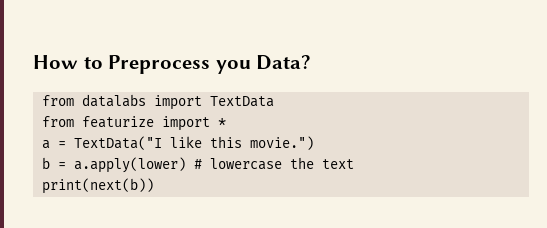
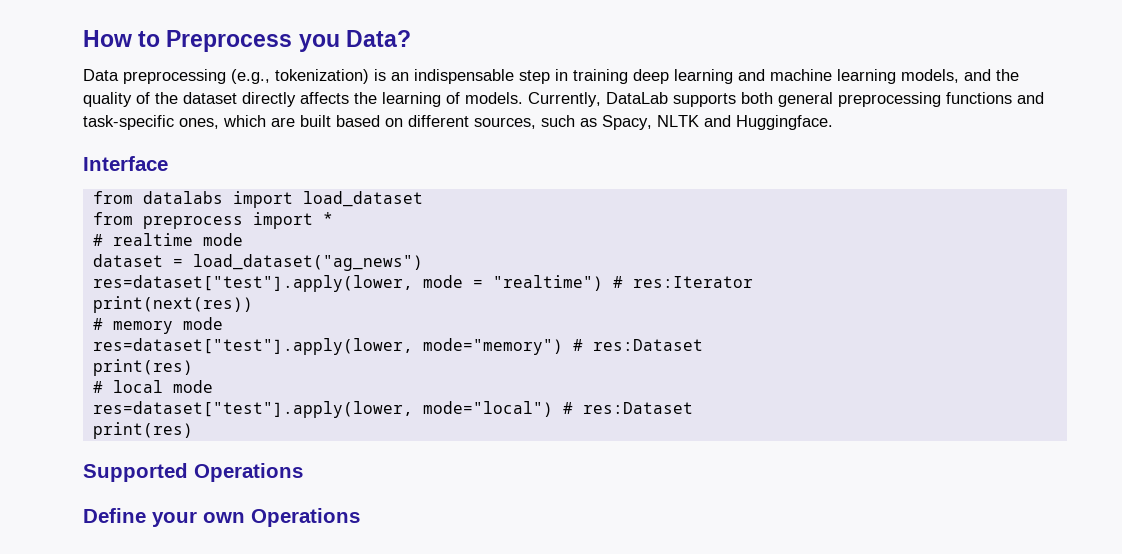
+ Data preprocessing (e.g., tokenization) is an indispensable step in training deep learning and machine learning models, and the quality of the dataset directly affects the learning of models. Currently, DataLab supports both general preprocessing functions and task-specific ones, which are built based on different sources, such as Spacy, NLTK and Huggingface.
+ Interface
- from datalabs import TextData
- from featurize import *
+ from datalabs import load_dataset
+ from preprocess import *
- a = TextData("I like this movie.")
- b = a.apply(lower) # lowercase the text
- print(next(b))
+ # realtime mode
+ dataset = load_dataset("ag_news")
+ res=dataset["test"].apply(lower, mode = "realtime") # res:Iterator
+ print(next(res))
+ # memory mode
+ res=dataset["test"].apply(lower, mode="memory") # res:Dataset
+ print(res)
+ # local mode
+ res=dataset["test"].apply(lower, mode="local") # res:Dataset
+ print(res)
+ Supported Operations
+ Define your own Operations

